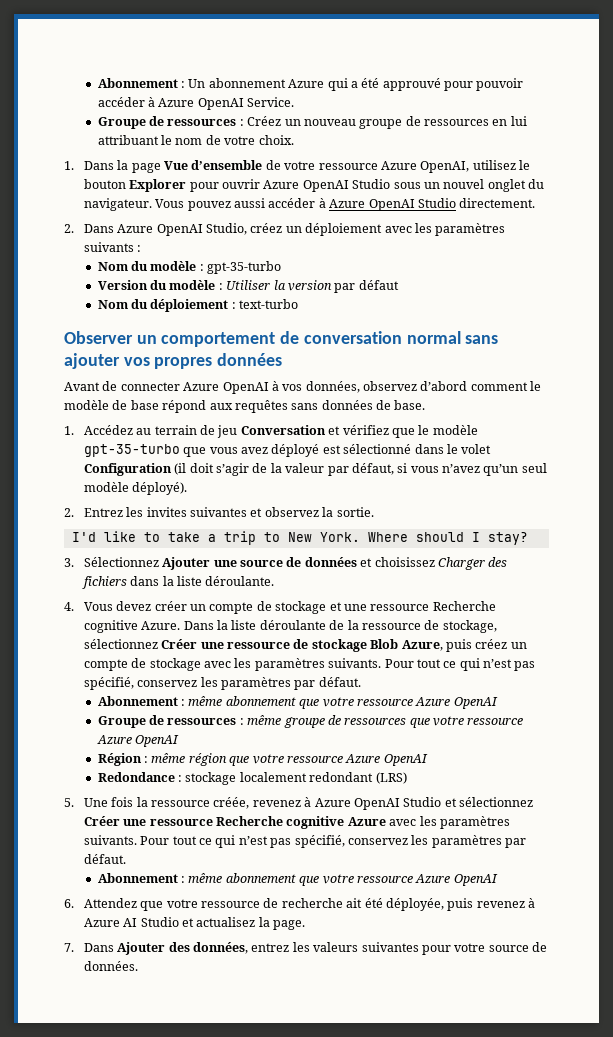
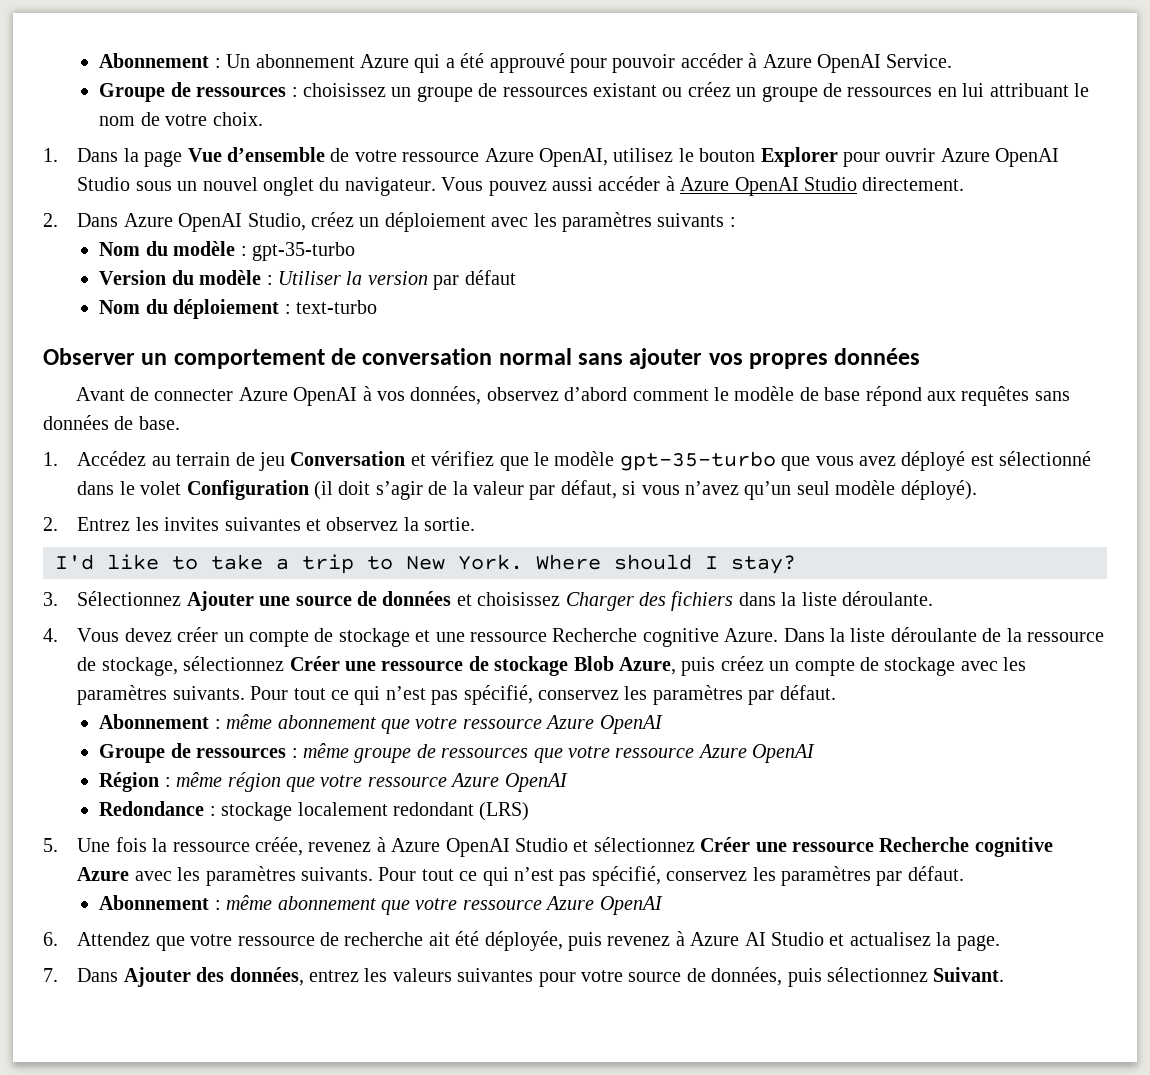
- Groupe de ressources : Créez un nouveau groupe de ressources en lui attribuant le nom de votre choix.
+ Groupe de ressources : choisissez un groupe de ressources existant ou créez un groupe de ressources en lui attribuant le nom de votre choix.
- 7. Dans Ajouter des données, entrez les valeurs suivantes pour votre source de données.
+ 7. Dans Ajouter des données, entrez les valeurs suivantes pour votre source de données, puis sélectionnez Suivant.

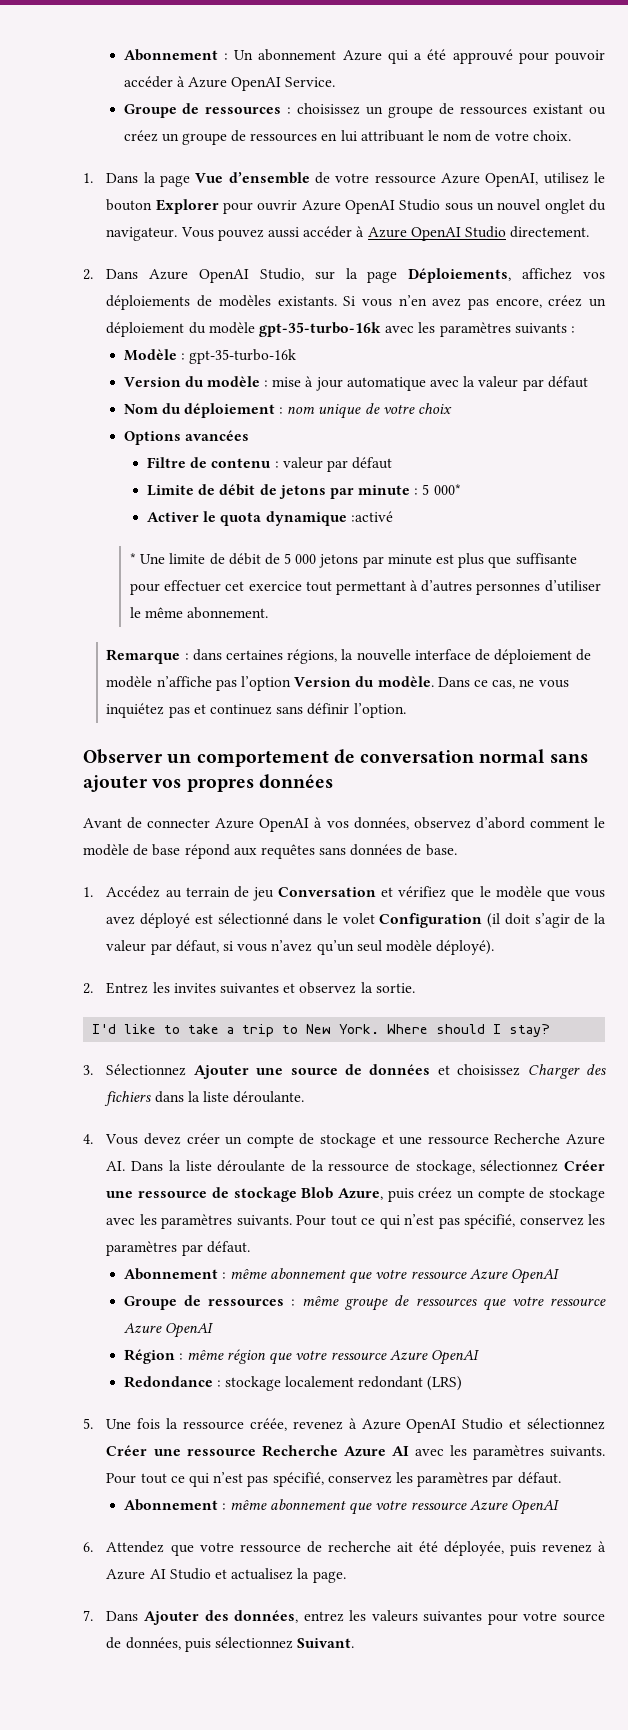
- 2. Dans Azure OpenAI Studio, créez un déploiement avec les paramètres suivants :
+ 2. Dans Azure OpenAI Studio, sur la page Déploiements, affichez vos déploiements de modèles existants. Si vous n’en avez pas encore, créez un déploiement du modèle gpt-35-turbo-16k avec les paramètres suivants :
- Nom du modèle : gpt-35-turbo
+ Modèle : gpt-35-turbo-16k
- Version du modèle : Utiliser la version par défaut
+ Version du modèle : mise à jour automatique avec la valeur par défaut
- Nom du déploiement : text-turbo
+ Nom du déploiement : nom unique de votre choix
+ Options avancées
+ Filtre de contenu : valeur par défaut
+ Limite de débit de jetons par minute : 5 000*
+ Activer le quota dynamique :activé
+ * Une limite de débit de 5 000 jetons par minute est plus que suffisante pour effectuer cet exercice tout permettant à d’autres personnes d’utiliser le même abonnement.
+ Remarque : dans certaines régions, la nouvelle interface de déploiement de modèle n’affiche pas l’option Version du modèle. Dans ce cas, ne vous inquiétez pas et continuez sans définir l’option.
- 1. Accédez au terrain de jeu Conversation et vérifiez que le modèle gpt-35-turbo que vous avez déployé est sélectionné dans le volet Configuration (il doit s’agir de la valeur par défaut, si vous n’avez qu’un seul modèle déployé).
+ 1. Accédez au terrain de jeu Conversation et vérifiez que le modèle que vous avez déployé est sélectionné dans le volet Configuration (il doit s’agir de la valeur par défaut, si vous n’avez qu’un seul modèle déployé).
- 4. Vous devez créer un compte de stockage et une ressource Recherche cognitive Azure. Dans la liste déroulante de la ressource de stockage, sélectionnez Créer une ressource de stockage Blob Azure, puis créez un compte de stockage avec les paramètres suivants.
+ 4. Vous devez créer un compte de stockage et une ressource Recherche Azure AI. Dans la liste déroulante de la ressource de stockage, sélectionnez Créer une ressource de stockage Blob Azure, puis créez un compte de stockage avec les paramètres suivants.
- 5. Une fois la ressource créée, revenez à Azure OpenAI Studio et sélectionnez Créer une ressource Recherche cognitive Azure avec les paramètres suivants.
+ 5. Une fois la ressource créée, revenez à Azure OpenAI Studio et sélectionnez Créer une ressource Recherche Azure AI avec les paramètres suivants.

